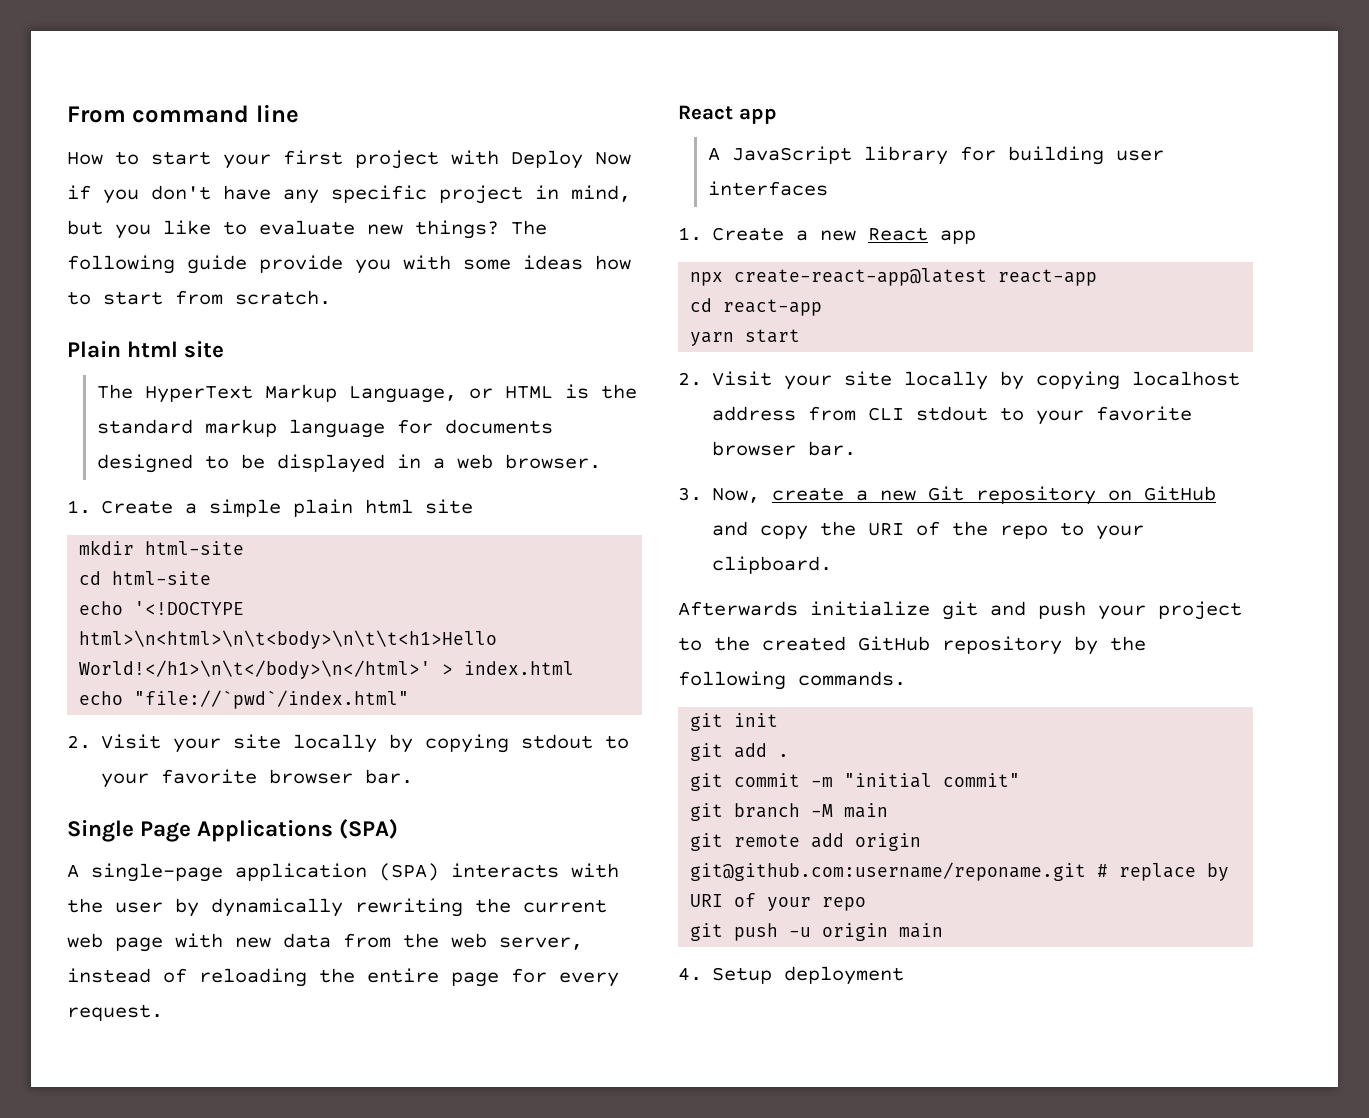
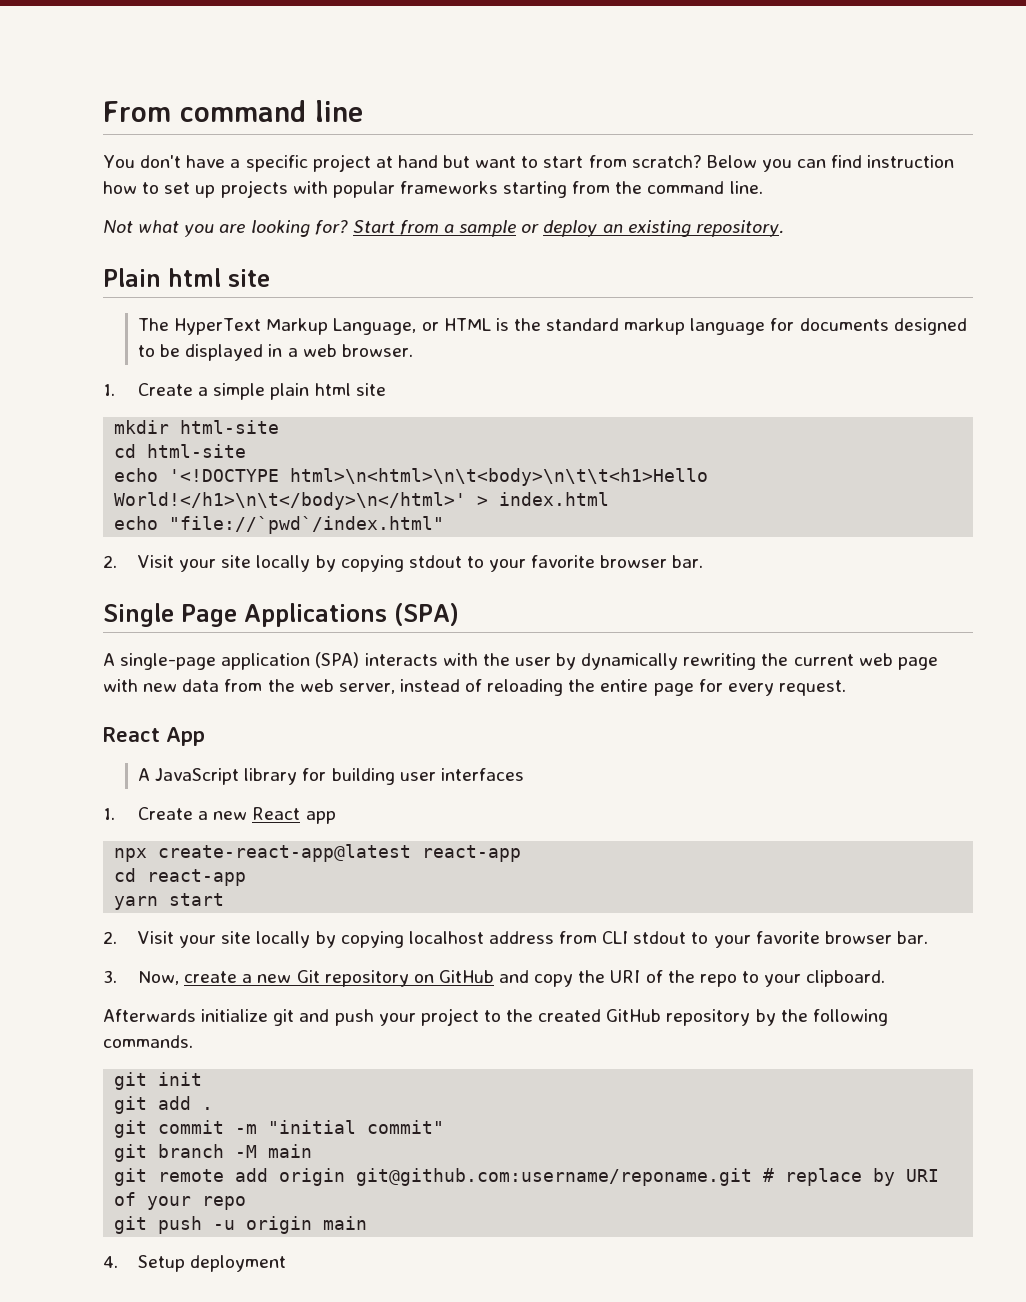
- How to start your first project with Deploy Now if you don't have any specific project in mind, but you like to evaluate new things? The following guide provide you with some ideas how to start from scratch.
+ You don't have a specific project at hand but want to start from scratch? Below you can find instruction how to set up projects with popular frameworks starting from the command line.
+ Not what you are looking for? Start from a sample or deploy an existing repository.
  A single-page application (SPA) interacts with the user by dynamically rewriting the current web page with new data from the web server, instead of reloading the entire page for every request.
- React app
+ React App

